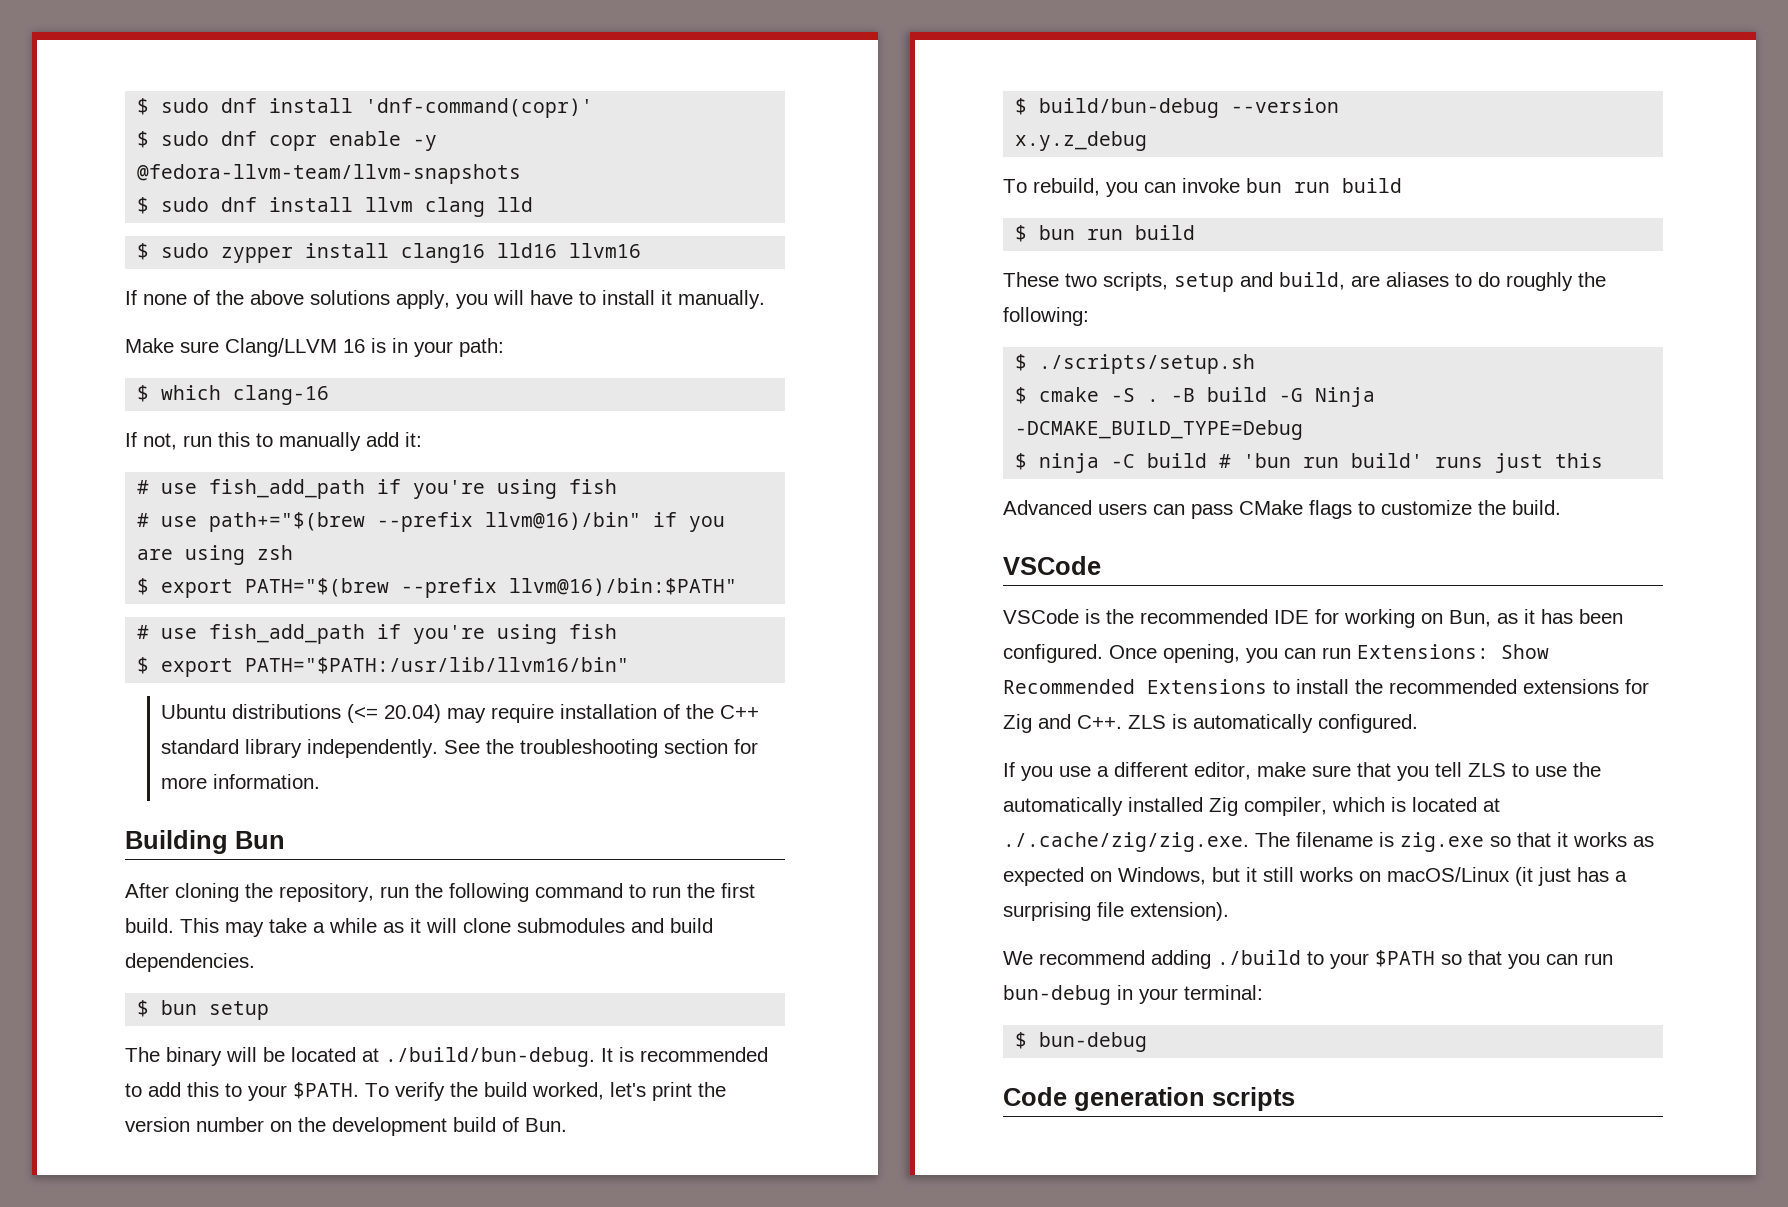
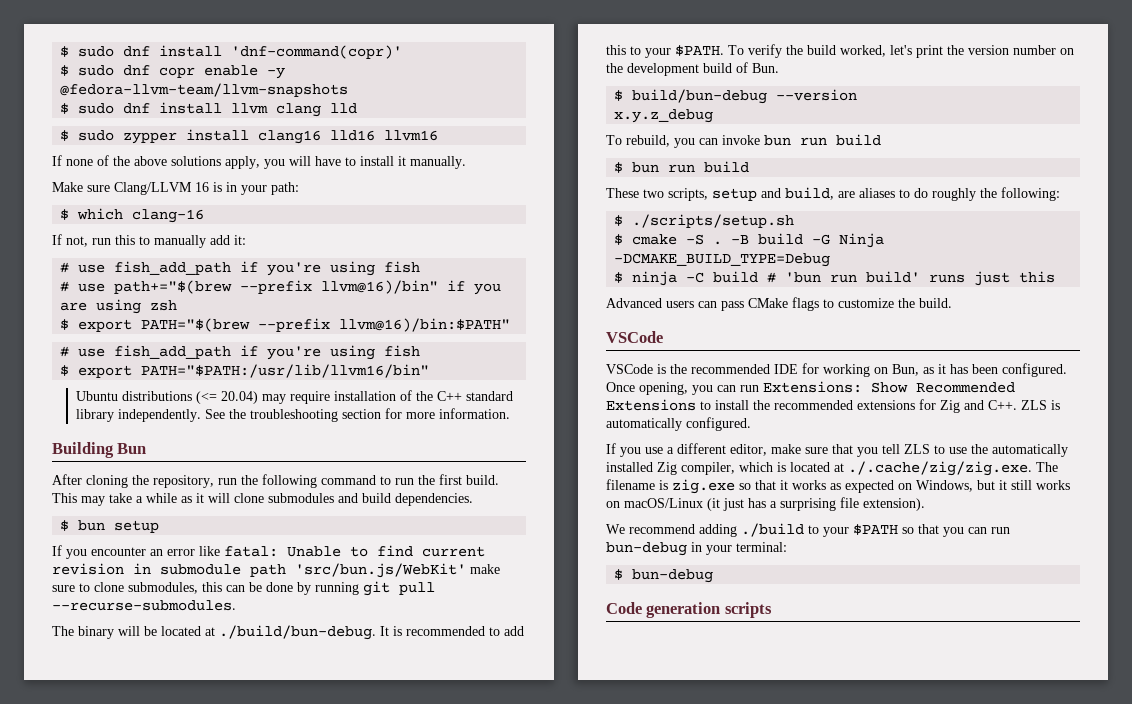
+ If you encounter an error like fatal: Unable to find current revision in submodule path 'src/bun.js/WebKit' make sure to clone submodules, this can be done by running git pull --recurse-submodules.

